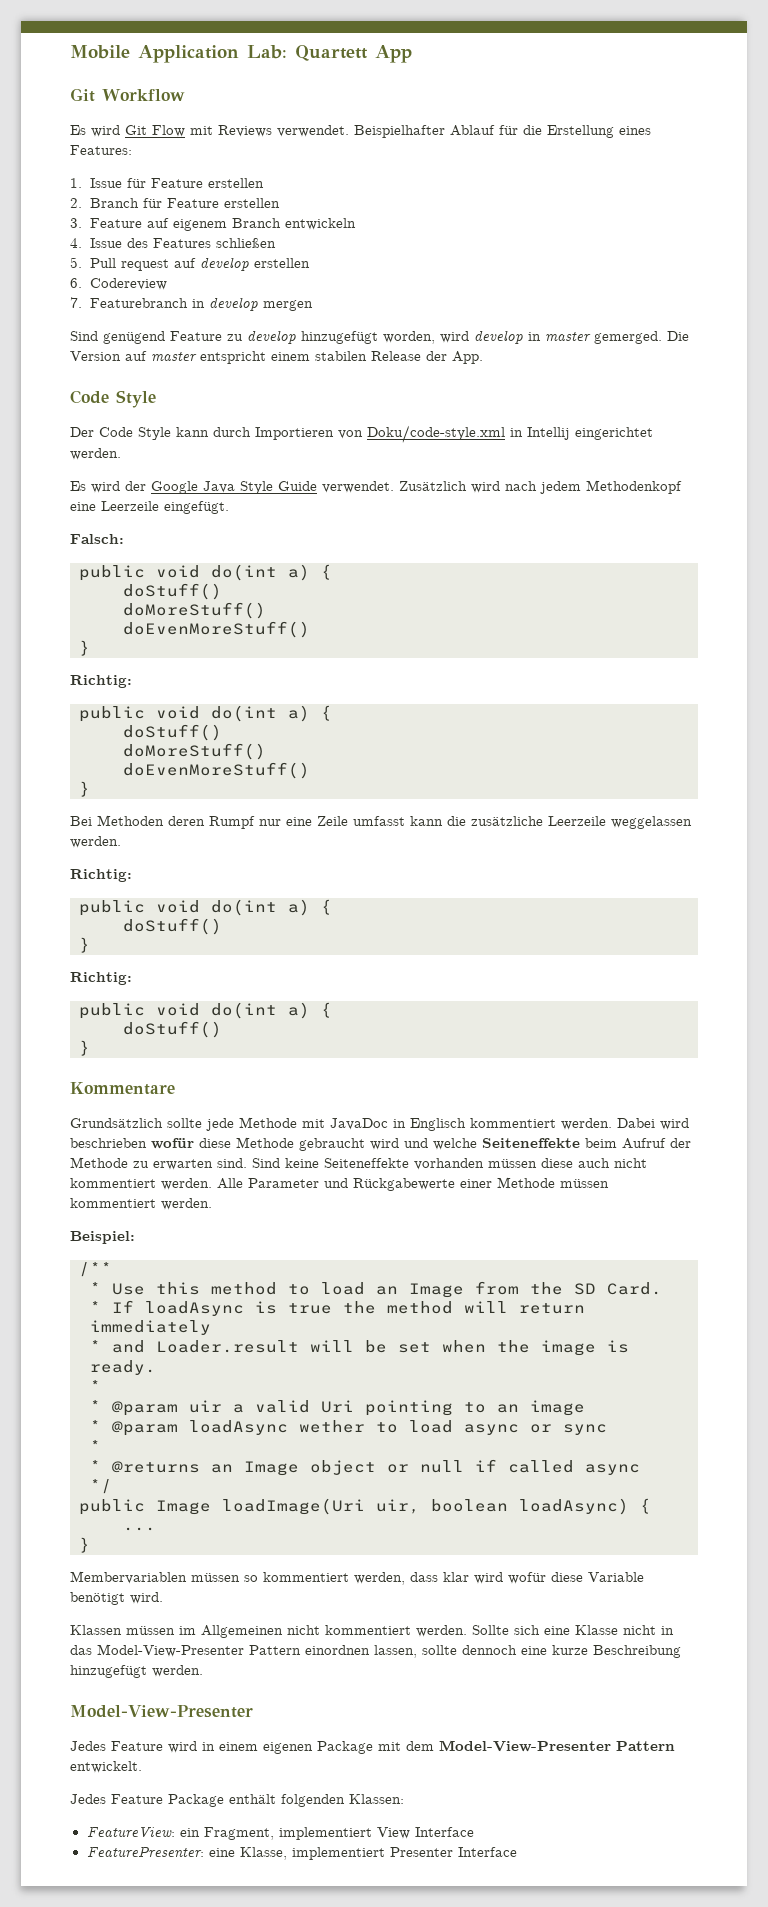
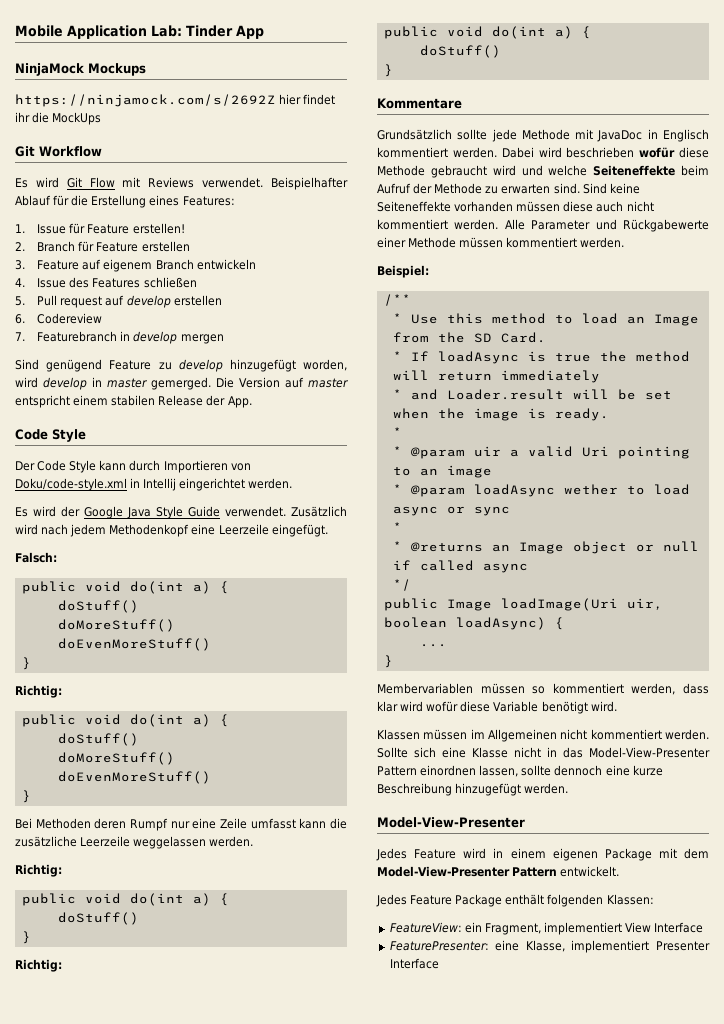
- Mobile Application Lab: Quartett App
+ Mobile Application Lab: Tinder App
+ NinjaMock Mockups
+ https://ninjamock.com/s/2692Z hier findet ihr die MockUps
- 1. Issue für Feature erstellen
+ 1. Issue für Feature erstellen!

